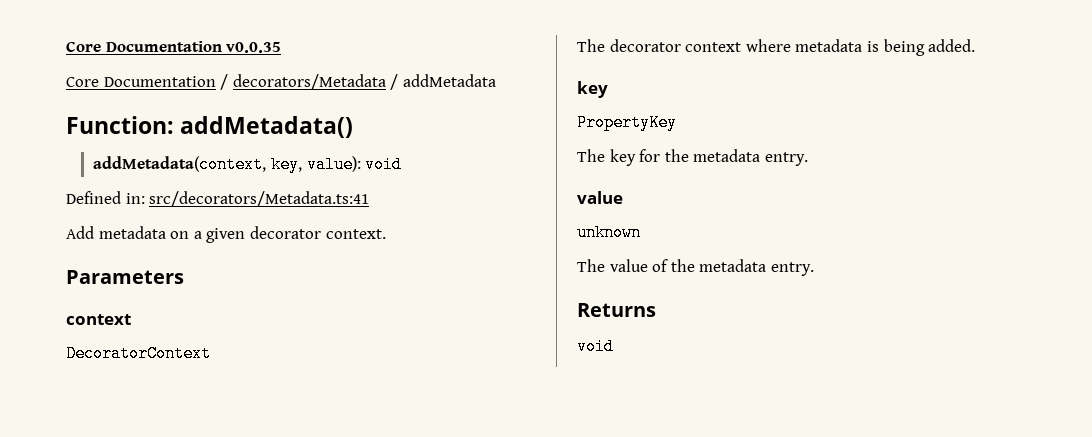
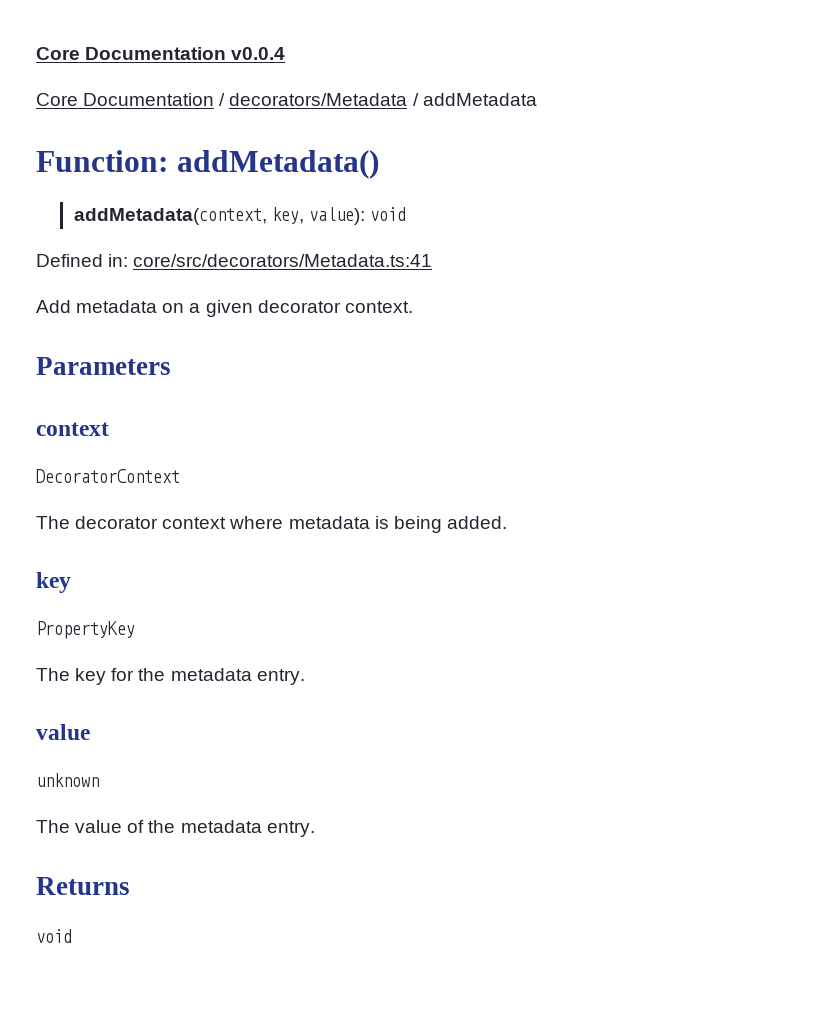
- Core Documentation v0.0.35
+ Core Documentation v0.0.4
- Defined in: src/decorators/Metadata.ts:41
+ Defined in: core/src/decorators/Metadata.ts:41

